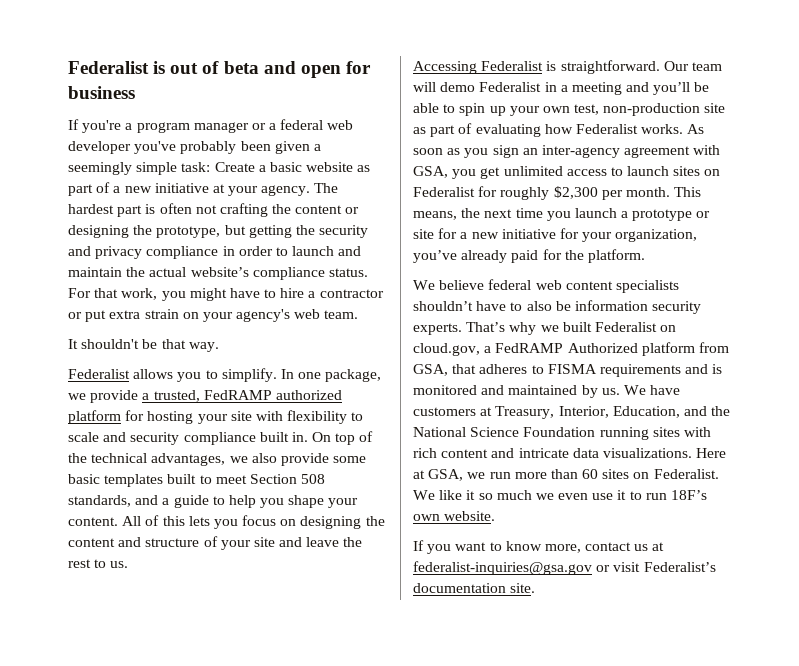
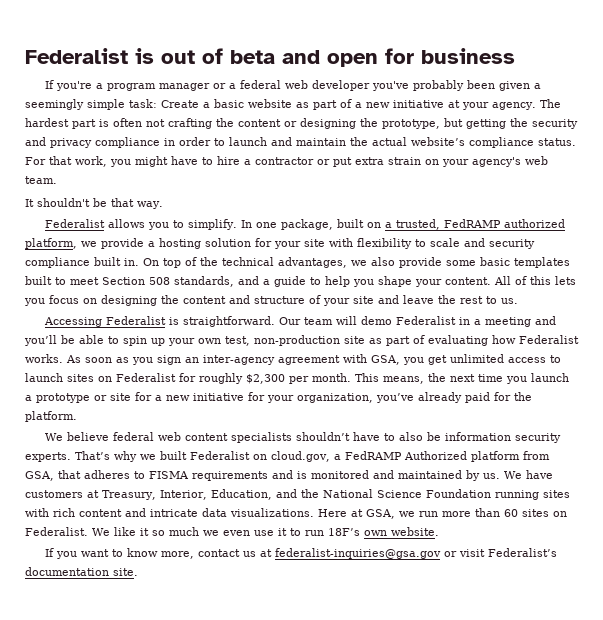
- In one package, we provide a trusted, FedRAMP authorized platform for hosting your site with flexibility to scale and security compliance built in.
+ In one package, built on a trusted, FedRAMP authorized platform, we provide a hosting solution for your site with flexibility to scale and security compliance built in.

